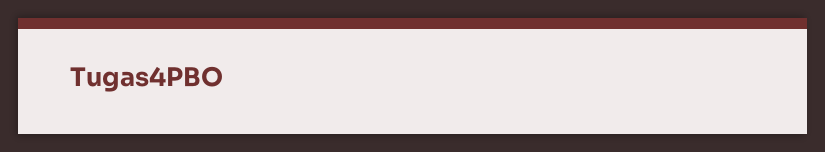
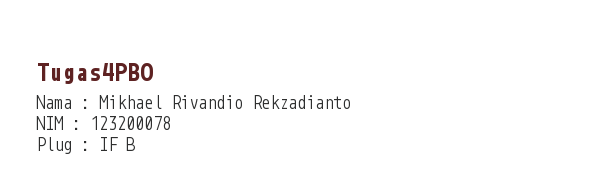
+ Nama : Mikhael Rivandio Rekzadianto
+ NIM : 123200078
+ Plug : IF B

